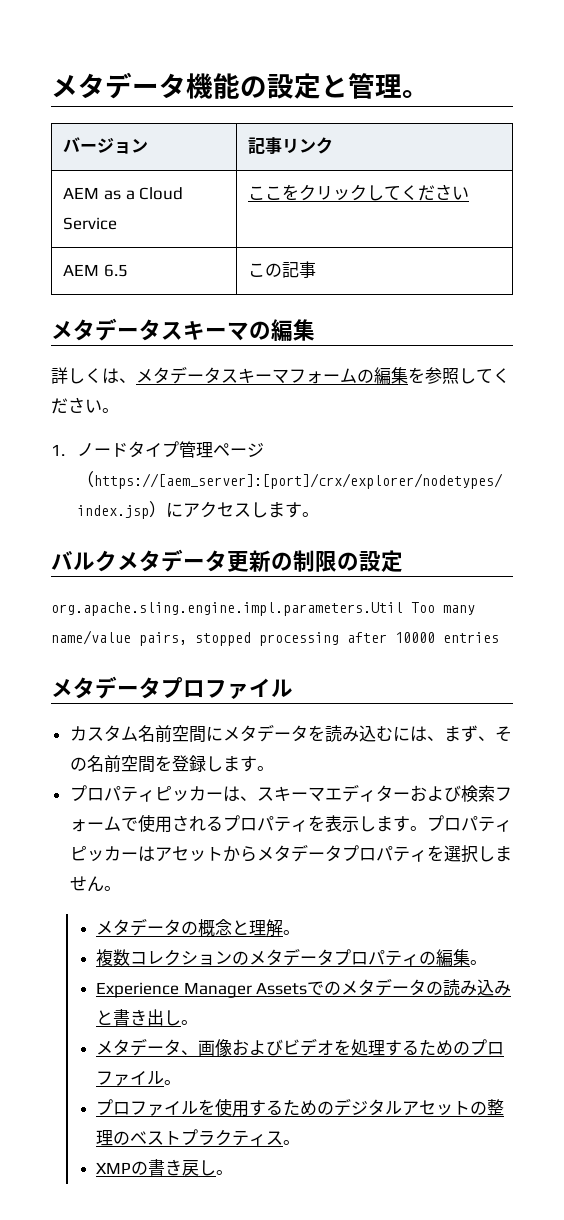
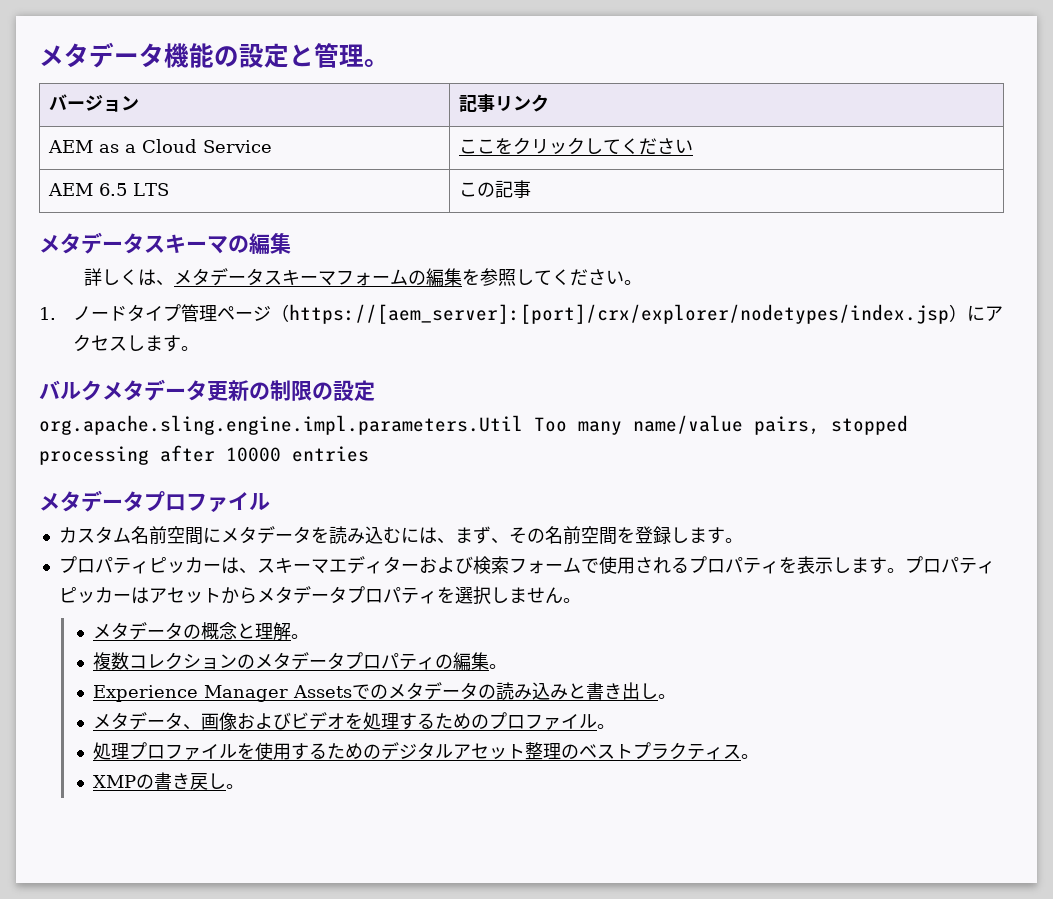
- AEM 6.5 | この記事
+ AEM 6.5 LTS | この記事
- プロファイルを使用するためのデジタルアセットの整理のベストプラクティス。
+ 処理プロファイルを使用するためのデジタルアセット整理のベストプラクティス。

